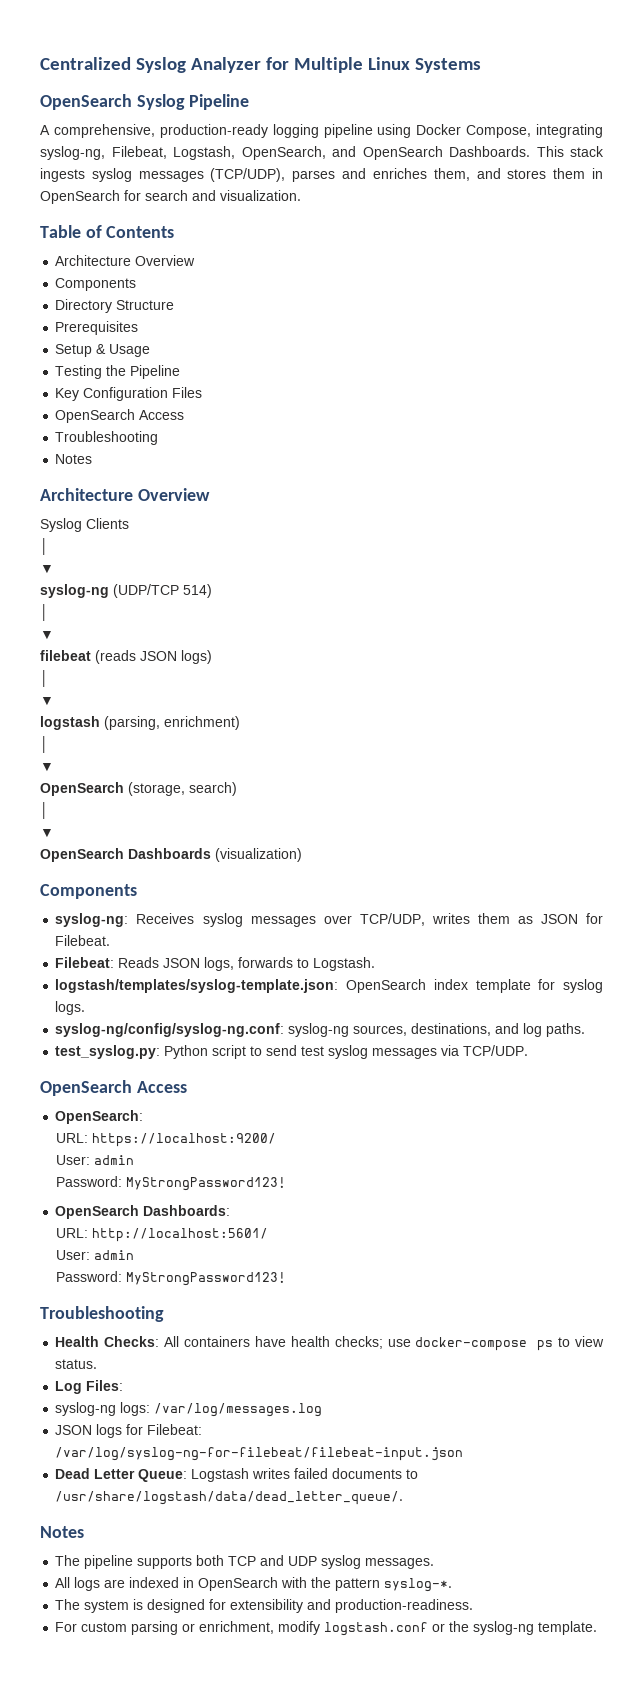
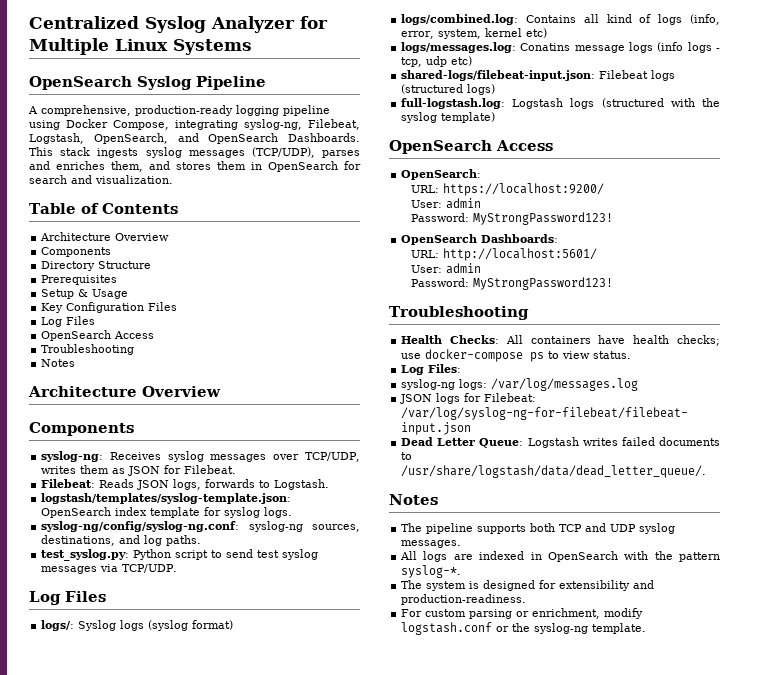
- Testing the Pipeline
  Key Configuration Files
+ Log Files
- Syslog Clients
- │
- ▼
- syslog-ng (UDP/TCP 514)
- │
- ▼
- filebeat (reads JSON logs)
- │
- ▼
- logstash (parsing, enrichment)
- │
- ▼
- OpenSearch (storage, search)
- │
- ▼
- OpenSearch Dashboards (visualization)
  test_syslog.py: Python script to send test syslog messages via TCP/UDP.
+ Log Files
+ logs/: Syslog logs (syslog format)
+ logs/combined.log: Contains all kind of logs (info, error, system, kernel etc)
+ logs/messages.log: Conatins message logs (info logs - tcp, udp etc)
+ shared-logs/filebeat-input.json: Filebeat logs (structured logs)
+ full-logstash.log: Logstash logs (structured with the syslog template)

